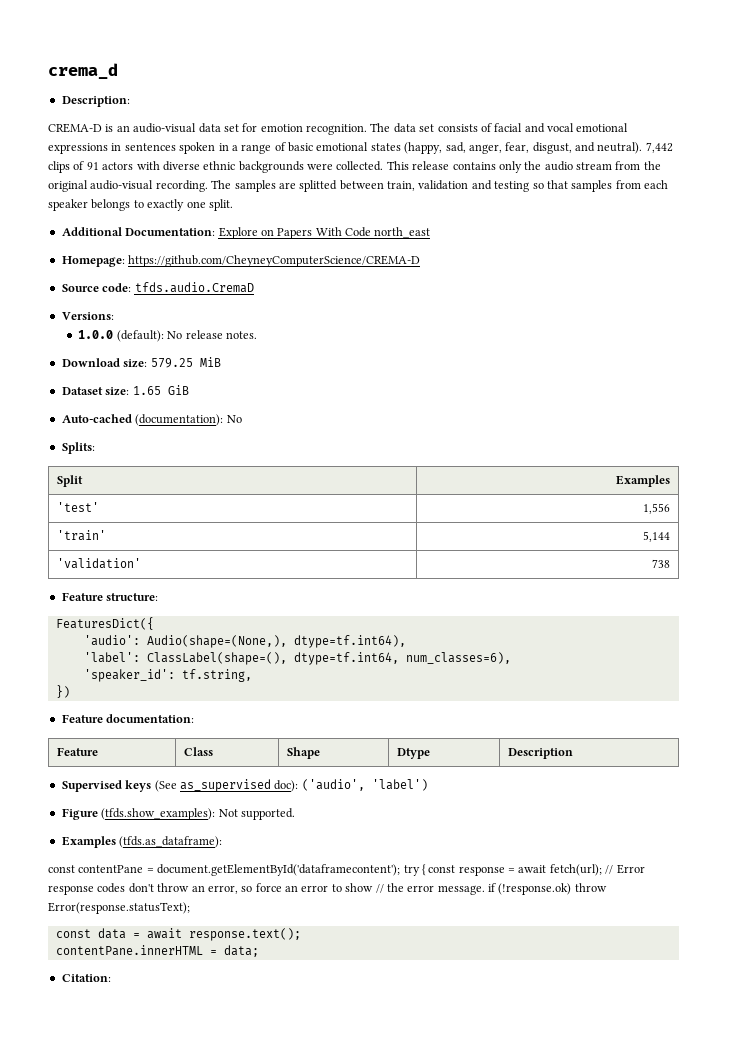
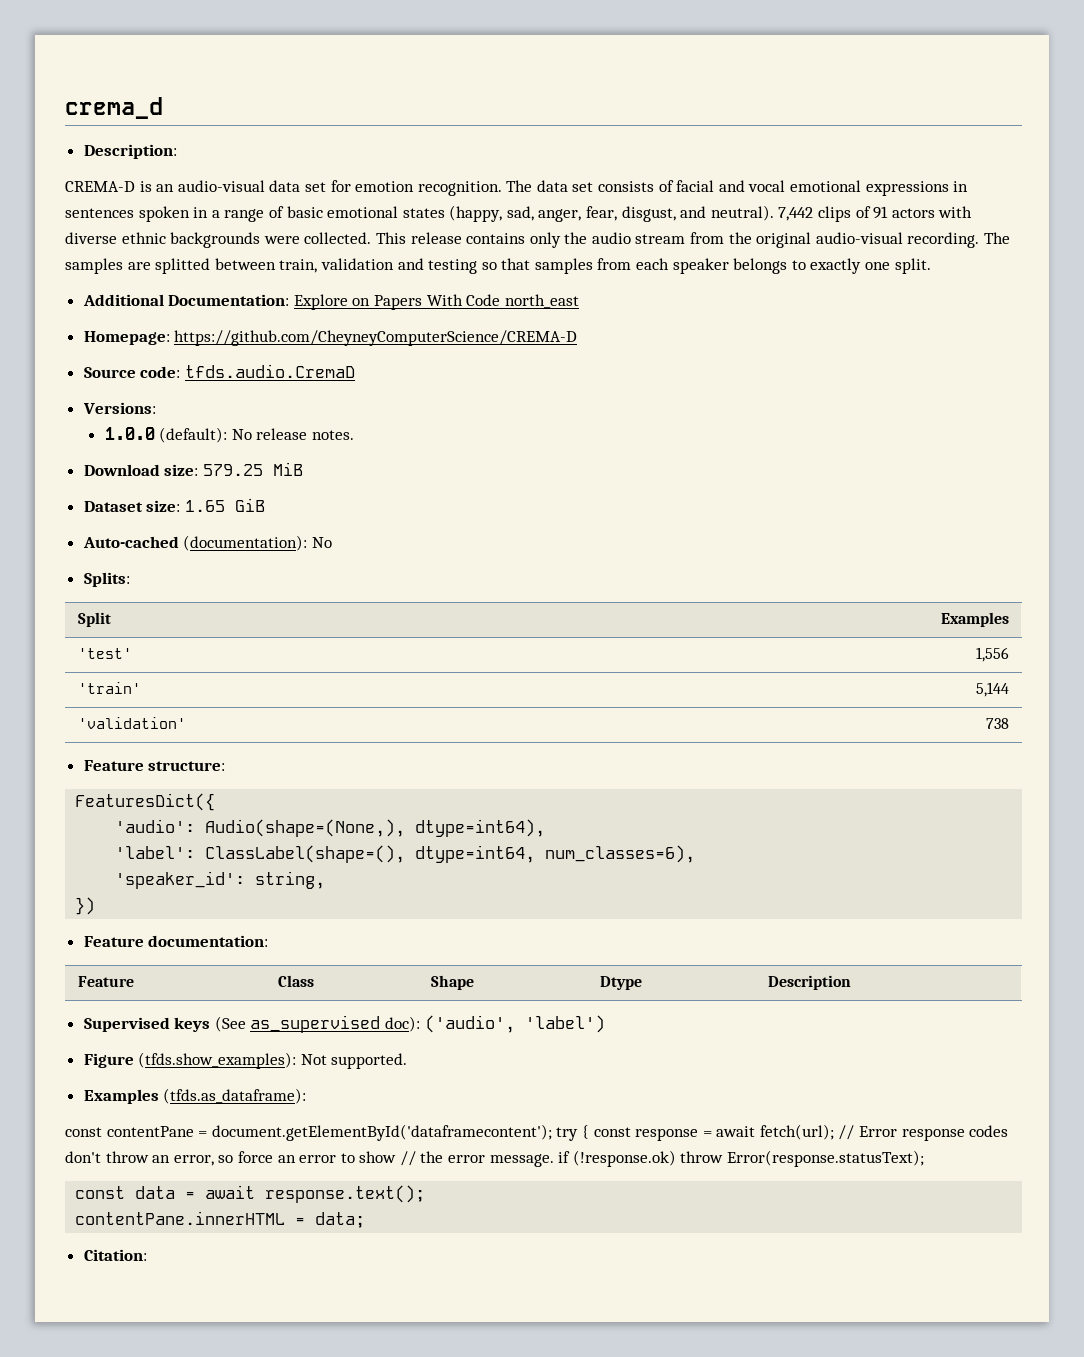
- 'audio': Audio(shape=(None,), dtype=tf.int64),
+ 'audio': Audio(shape=(None,), dtype=int64),
- 'label': ClassLabel(shape=(), dtype=tf.int64, num_classes=6),
+ 'label': ClassLabel(shape=(), dtype=int64, num_classes=6),
- 'speaker_id': tf.string,
+ 'speaker_id': string,

